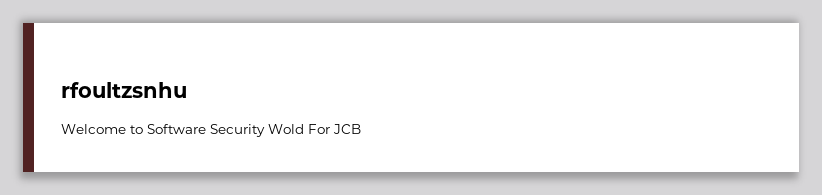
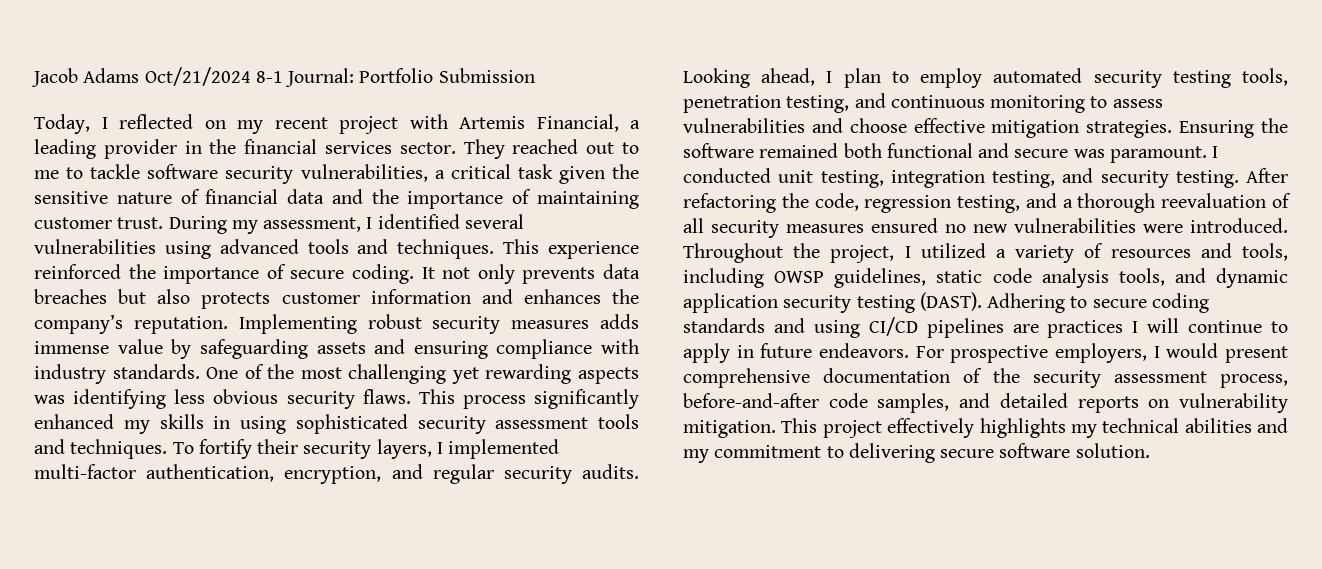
- rfoultzsnhu
- Welcome to Software Security Wold For JCB
+ Jacob Adams Oct/21/2024 8-1 Journal: Portfolio Submission
+ Today, I reflected on my recent project with Artemis Financial, a leading provider in the financial services sector. They reached out to me to tackle software security vulnerabilities, a critical task given the sensitive nature of financial data and the importance of maintaining customer trust. During my assessment, I identified several vulnerabilities using advanced tools and techniques. This experience reinforced the importance of secure coding. It not only prevents data breaches but also protects customer information and enhances the company’s reputation. Implementing robust security measures adds immense value by safeguarding assets and ensuring compliance with industry standards. One of the most challenging yet rewarding aspects was identifying less obvious security flaws. This process significantly enhanced my skills in using sophisticated security assessment tools and techniques. To fortify their security layers, I implemented multi-factor authentication, encryption, and regular security audits. Looking ahead, I plan to employ automated security testing tools, penetration testing, and continuous monitoring to assess vulnerabilities and choose effective mitigation strategies. Ensuring the software remained both functional and secure was paramount. I conducted unit testing, integration testing, and security testing. After refactoring the code, regression testing, and a thorough reevaluation of all security measures ensured no new vulnerabilities were introduced. Throughout the project, I utilized a variety of resources and tools, including OWSP guidelines, static code analysis tools, and dynamic application security testing (DAST). Adhering to secure coding standards and using CI/CD pipelines are practices I will continue to apply in future endeavors. For prospective employers, I would present comprehensive documentation of the security assessment process, before-and-after code samples, and detailed reports on vulnerability mitigation. This project effectively highlights my technical abilities and my commitment to delivering secure software solution.

